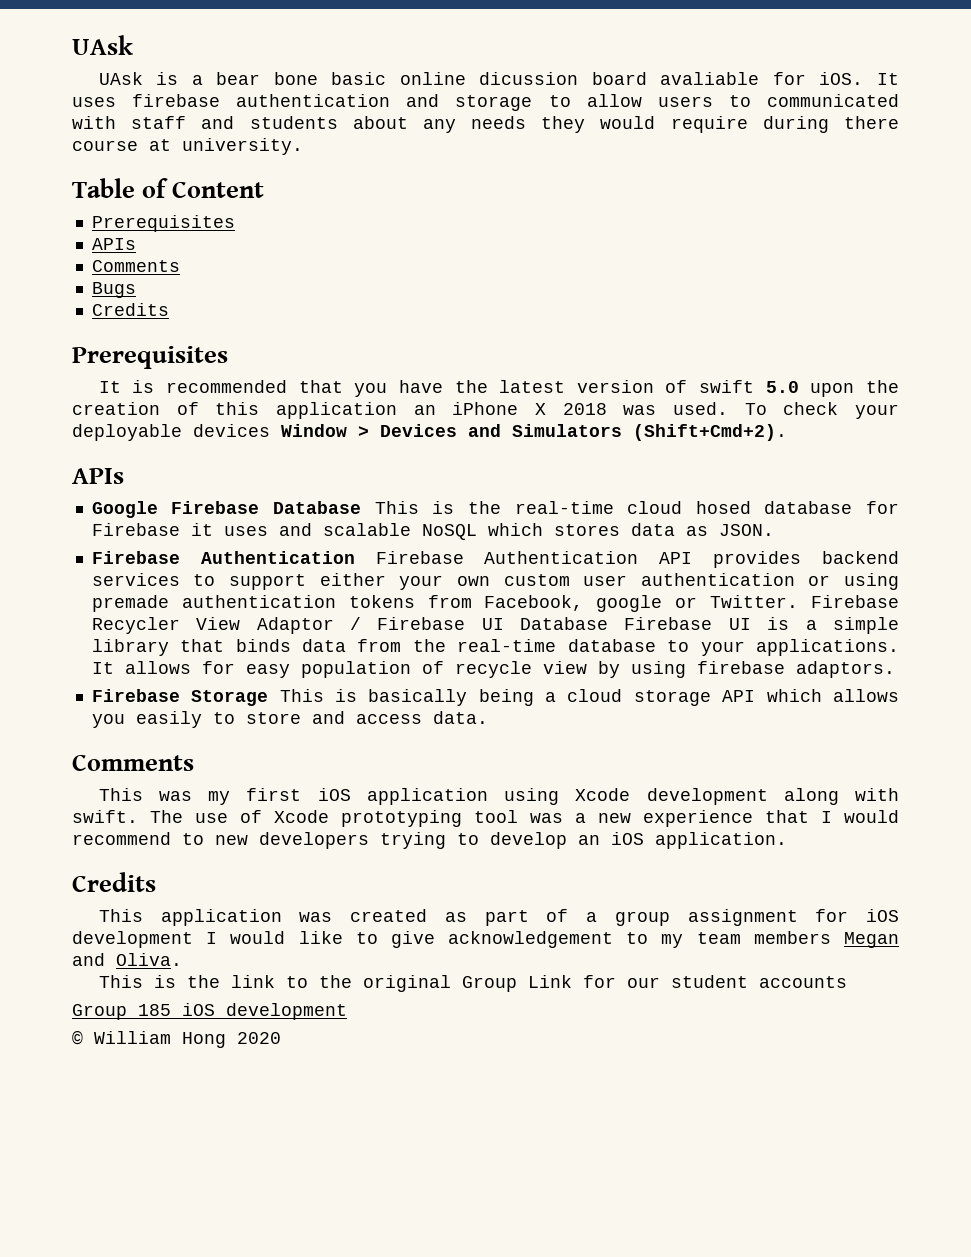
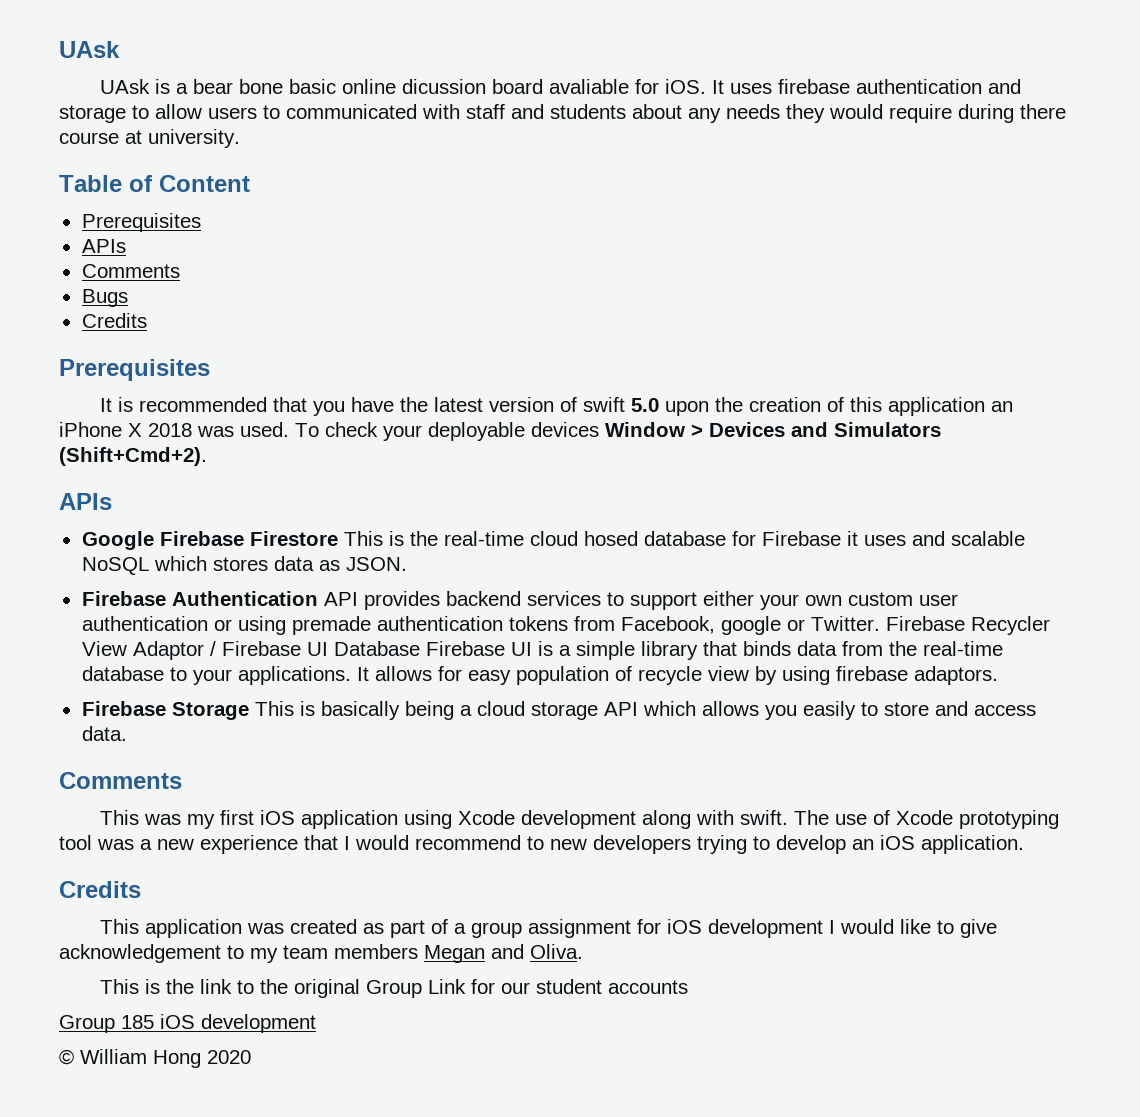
- Google Firebase Database This is the real-time cloud hosed database for Firebase it uses and scalable NoSQL which stores data as JSON.
+ Google Firebase Firestore This is the real-time cloud hosed database for Firebase it uses and scalable NoSQL which stores data as JSON.
- Firebase Authentication Firebase Authentication API provides backend services to support either your own custom user authentication or using premade authentication tokens from Facebook, google or Twitter.
+ Firebase Authentication API provides backend services to support either your own custom user authentication or using premade authentication tokens from Facebook, google or Twitter.

